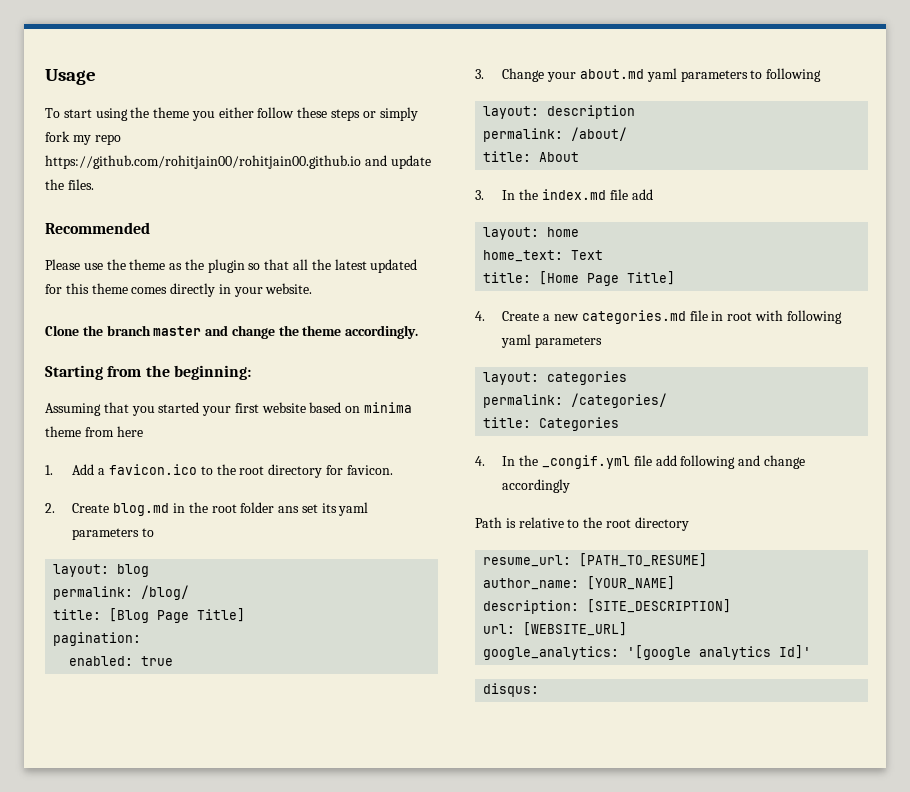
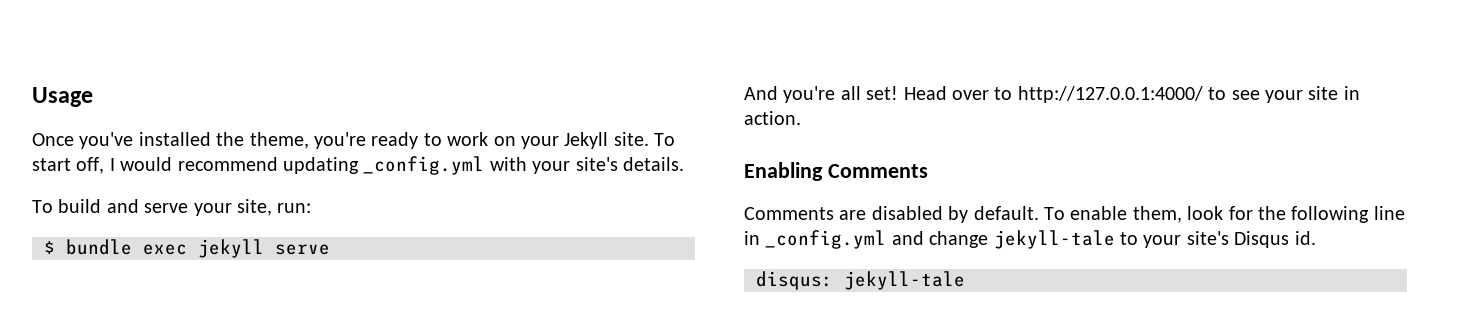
- To start using the theme you either follow these steps or simply fork my repo https://github.com/rohitjain00/rohitjain00.github.io and update the files.
- Recommended
- Please use the theme as the plugin so that all the latest updated for this theme comes directly in your website.
- Clone the branch master and change the theme accordingly.
- Starting from the beginning:
- Assuming that you started your first website based on minima theme from here
- 1. Add a favicon.ico to the root directory for favicon.
- 2. Create blog.md in the root folder ans set its yaml parameters to
- layout: blog
- permalink: /blog/
- title: [Blog Page Title]
- pagination:
- enabled: true
- 3. Change your about.md yaml parameters to following
- layout: description
- permalink: /about/
- title: About
- 3. In the index.md file add
- layout: home
- home_text: Text
- title: [Home Page Title]
- 4. Create a new categories.md file in root with following yaml parameters
- layout: categories
- permalink: /categories/
- title: Categories
- 4. In the _congif.yml file add following and change accordingly
- Path is relative to the root directory
- resume_url: [PATH_TO_RESUME]
- author_name: [YOUR_NAME]
- description: [SITE_DESCRIPTION]
- url: [WEBSITE_URL]
- google_analytics: '[google analytics Id]'
+ Once you've installed the theme, you're ready to work on your Jekyll site. To start off, I would recommend updating _config.yml with your site's details.
+ To build and serve your site, run:
+ $ bundle exec jekyll serve
+ And you're all set! Head over to http://127.0.0.1:4000/ to see your site in action.
+ Enabling Comments
+ Comments are disabled by default. To enable them, look for the following line in _config.yml and change jekyll-tale to your site's Disqus id.
- disqus:
+ disqus: jekyll-tale

